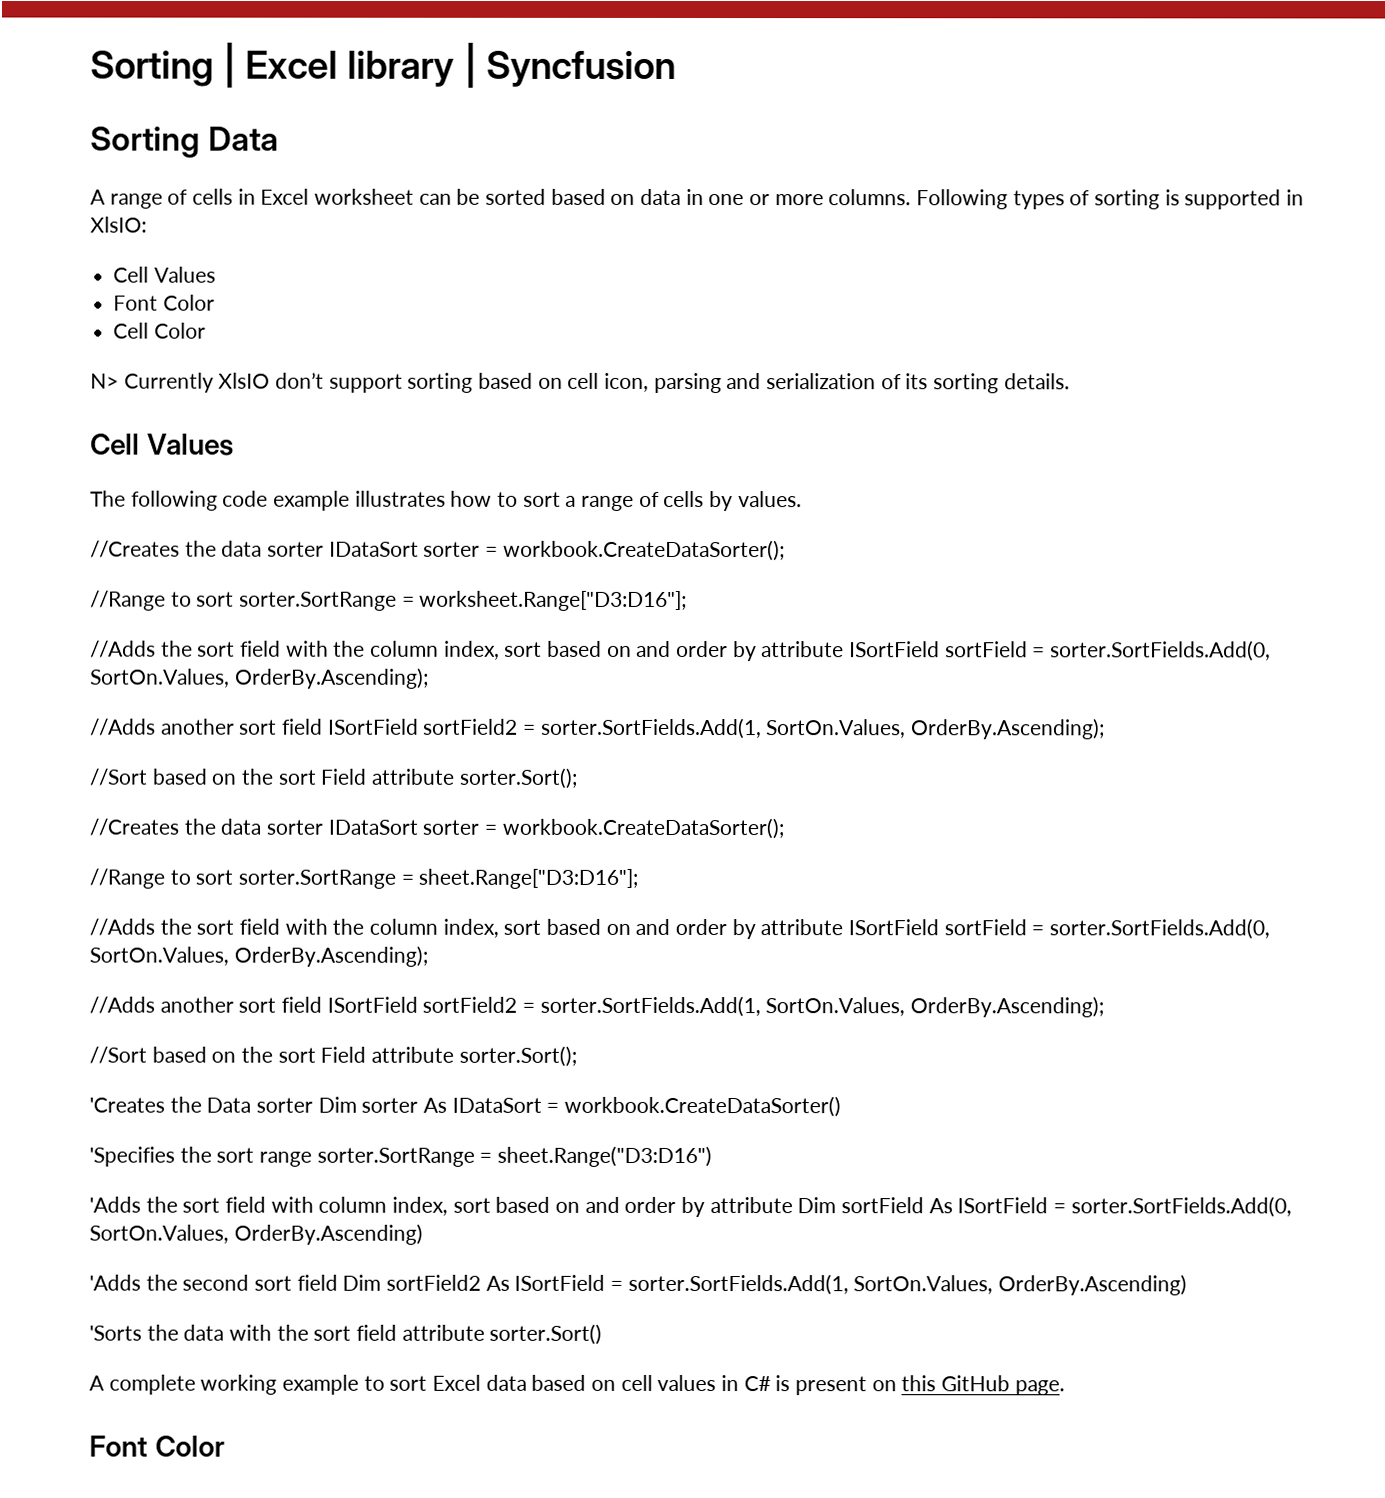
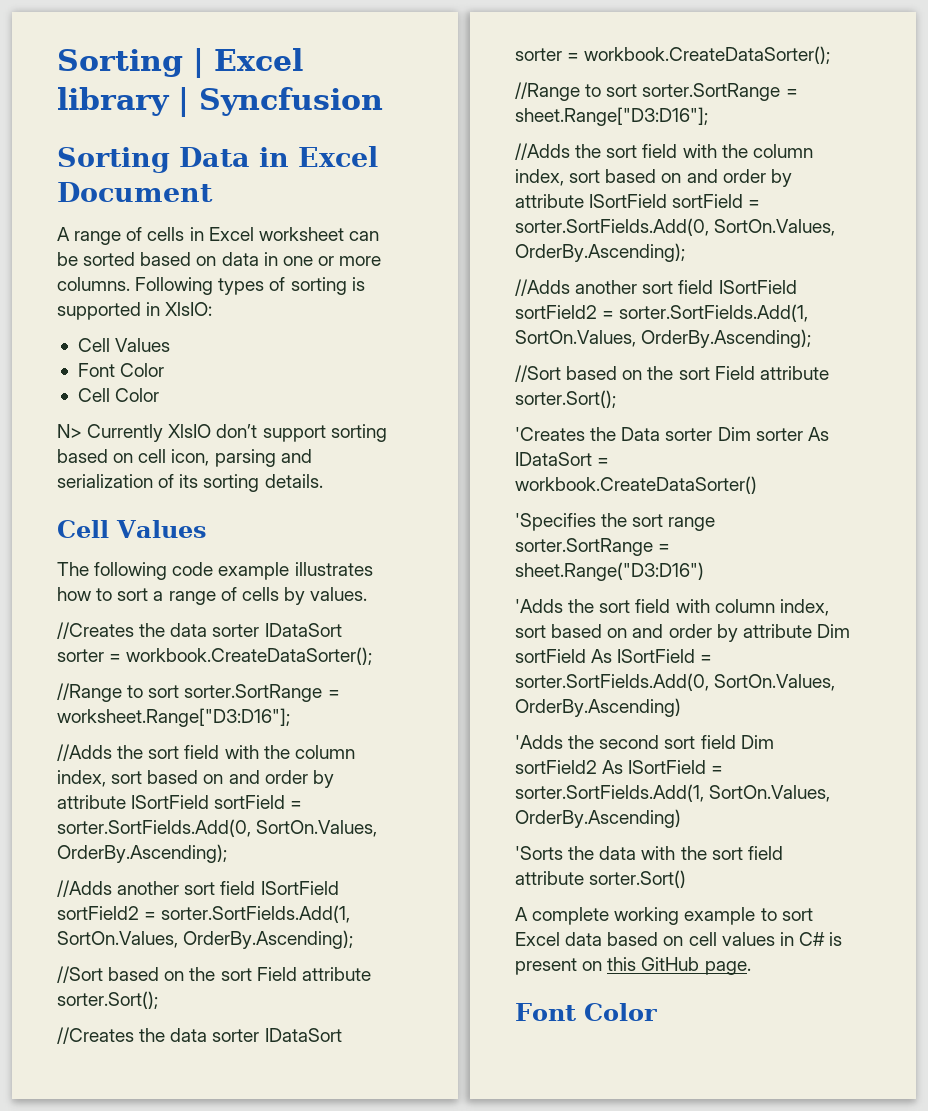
- Sorting Data
+ Sorting Data in Excel Document

